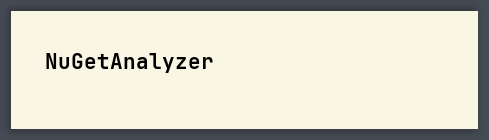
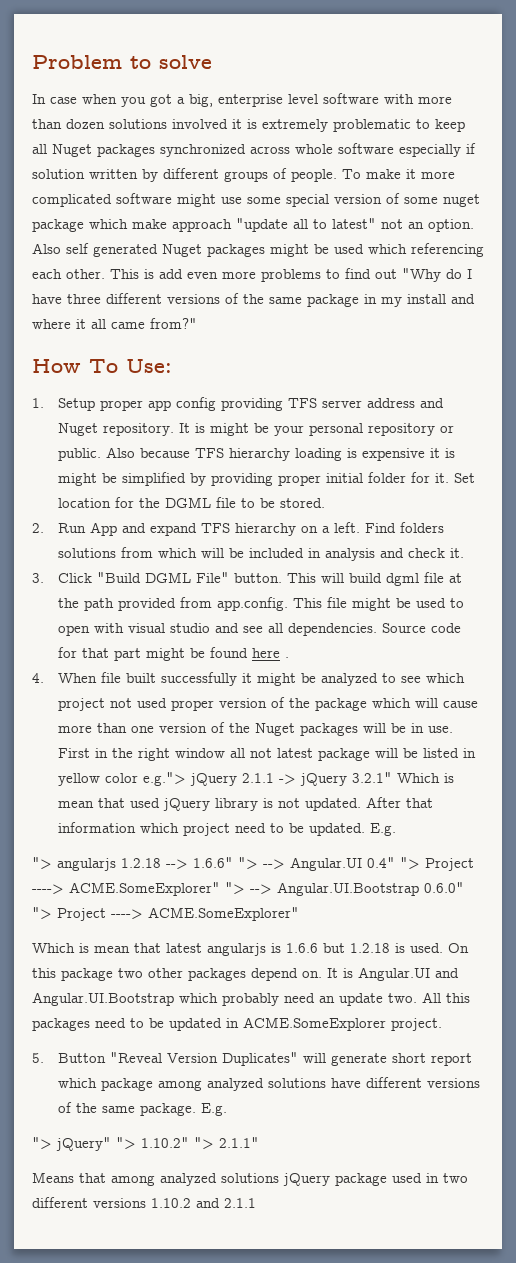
- NuGetAnalyzer
+ Problem to solve
+ In case when you got a big, enterprise level software with more than dozen solutions involved it is extremely problematic to keep all Nuget packages synchronized across whole software especially if solution written by different groups of people. To make it more complicated software might use some special version of some nuget package which make approach "update all to latest" not an option. Also self generated Nuget packages might be used which referencing each other. This is add even more problems to find out "Why do I have three different versions of the same package in my install and where it all came from?"
+ How To Use:
+ 1. Setup proper app config providing TFS server address and Nuget repository. It is might be your personal repository or public. Also because TFS hierarchy loading is expensive it is might be simplified by providing proper initial folder for it. Set location for the DGML file to be stored.
+ 2. Run App and expand TFS hierarchy on a left. Find folders solutions from which will be included in analysis and check it.
+ 3. Click "Build DGML File" button. This will build dgml file at the path provided from app.config. This file might be used to open with visual studio and see all dependencies. Source code for that part might be found here .
+ 4. When file built successfully it might be analyzed to see which project not used proper version of the package which will cause more than one version of the Nuget packages will be in use. First in the right window all not latest package will be listed in yellow color e.g."> jQuery 2.1.1 -> jQuery 3.2.1" Which is mean that used jQuery library is not updated. After that information which project need to be updated. E.g.
+ "> angularjs 1.2.18 --> 1.6.6" "> --> Angular.UI 0.4" "> Project ----> ACME.SomeExplorer" "> --> Angular.UI.Bootstrap 0.6.0" "> Project ----> ACME.SomeExplorer"
+ Which is mean that latest angularjs is 1.6.6 but 1.2.18 is used. On this package two other packages depend on. It is Angular.UI and Angular.UI.Bootstrap which probably need an update two. All this packages need to be updated in ACME.SomeExplorer project.
+ 5. Button "Reveal Version Duplicates" will generate short report which package among analyzed solutions have different versions of the same package. E.g.
+ "> jQuery" "> 1.10.2" "> 2.1.1"
+ Means that among analyzed solutions jQuery package used in two different versions 1.10.2 and 2.1.1

